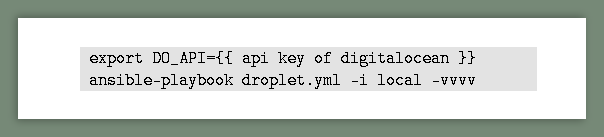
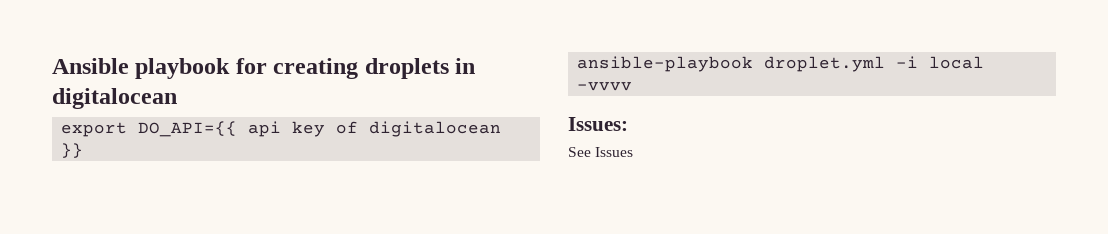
+ Ansible playbook for creating droplets in digitalocean
+ Issues:
+ See Issues

